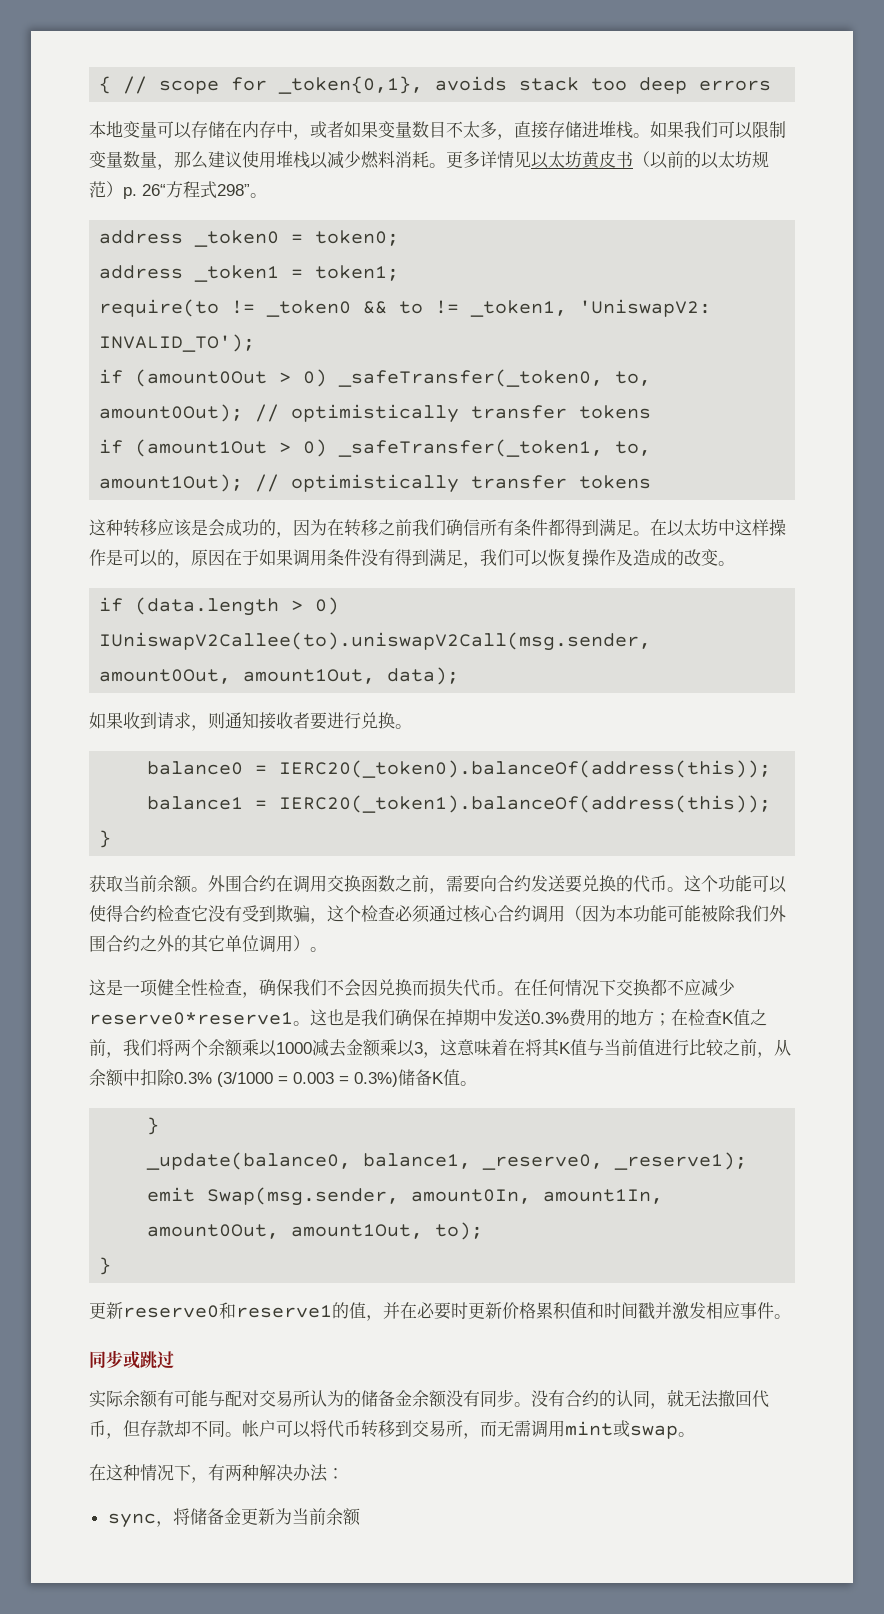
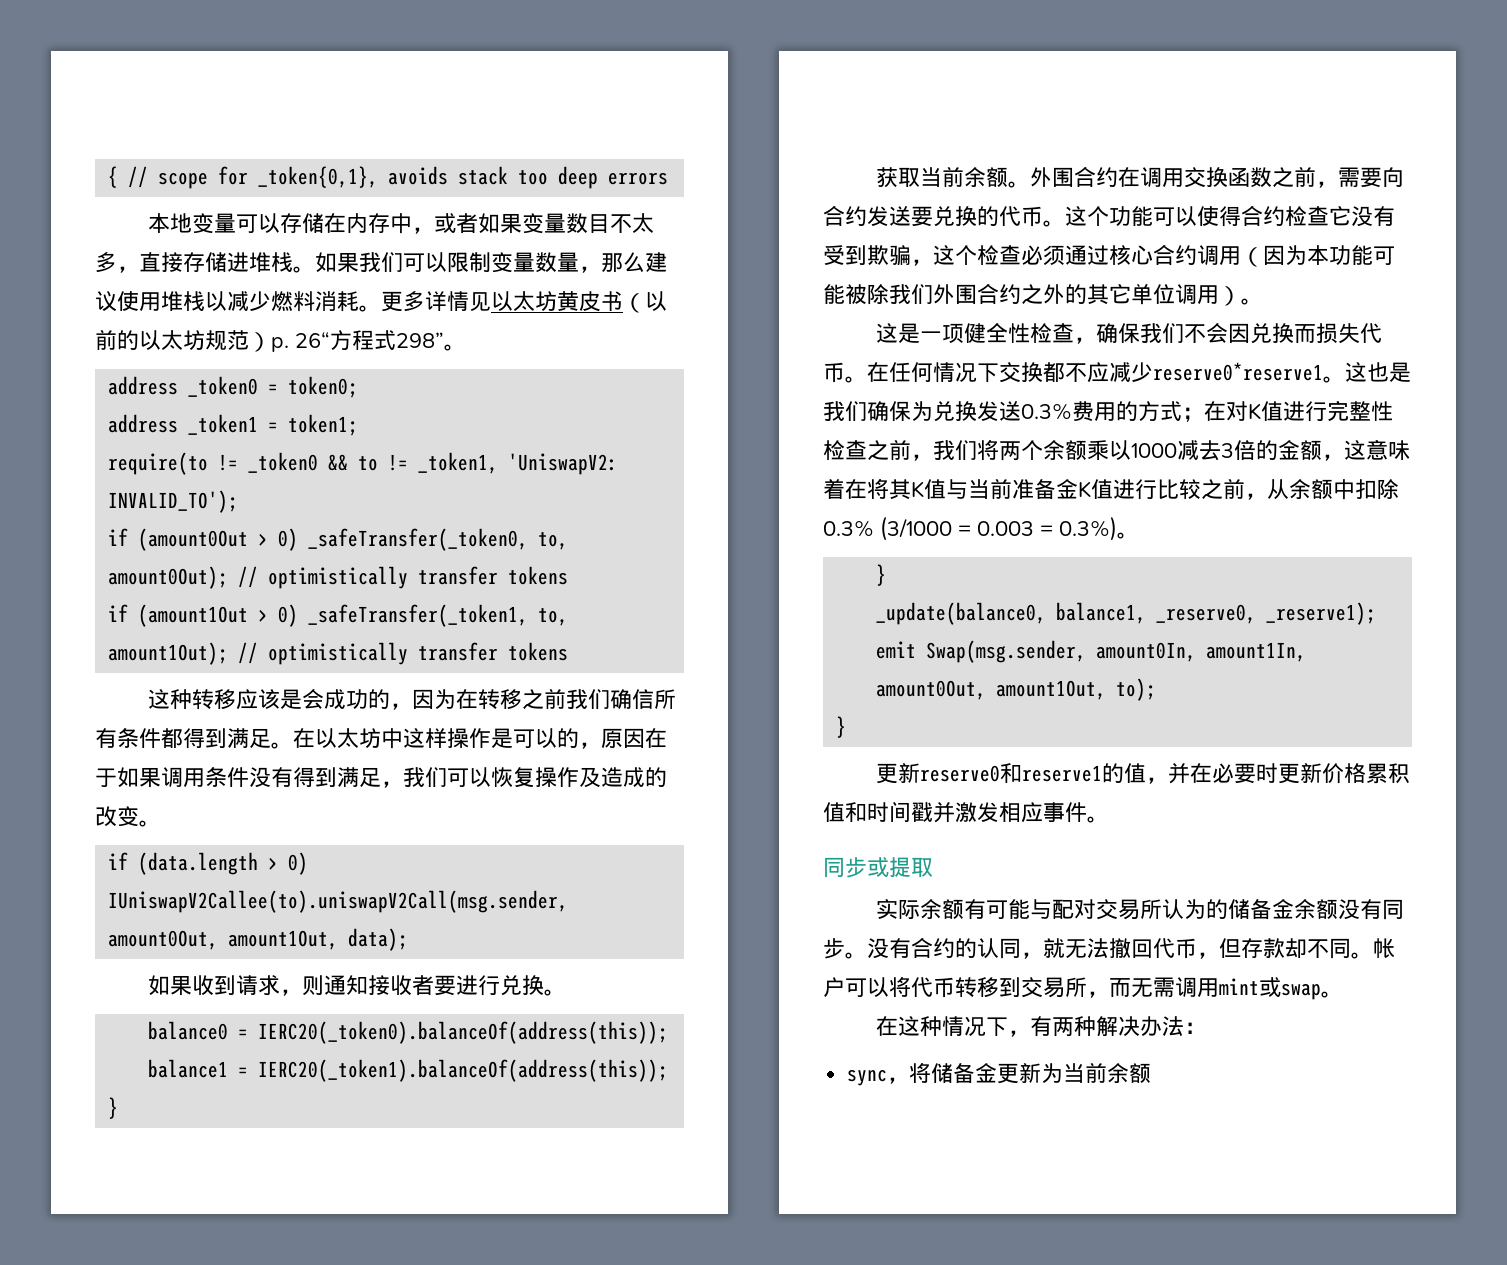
- 这也是我们确保在掉期中发送0.3%费用的地方；在检查K值之前，我们将两个余额乘以1000减去金额乘以3，这意味着在将其K值与当前值进行比较之前，从余额中扣除0.3% (3/1000 = 0.003 = 0.3%)储备K值。
+ 这也是我们确保为兑换发送0.3%费用的方式；在对K值进行完整性检查之前，我们将两个余额乘以1000减去3倍的金额，这意味着在将其K值与当前准备金K值进行比较之前，从余额中扣除0.3% (3/1000 = 0.003 = 0.3%)。
- 同步或跳过
+ 同步或提取

